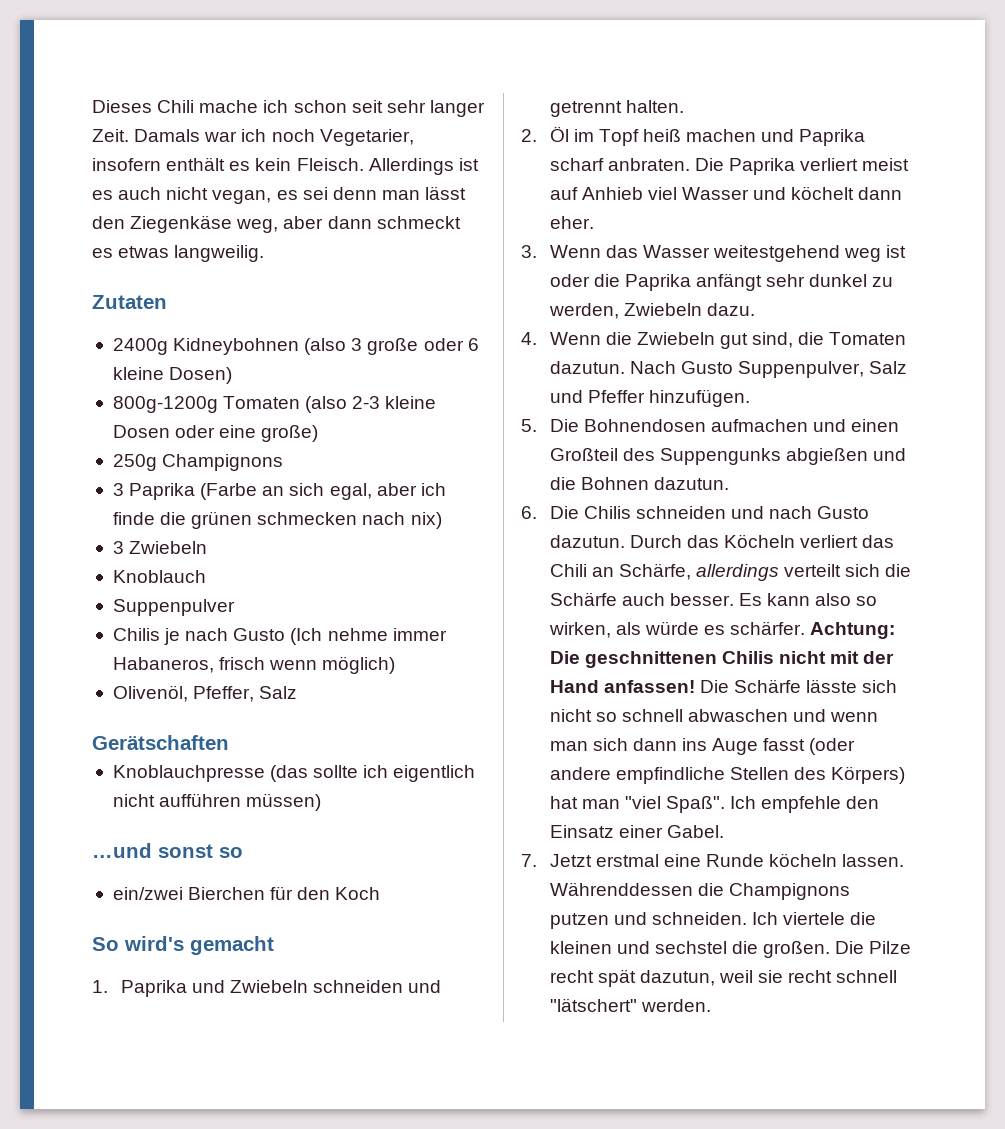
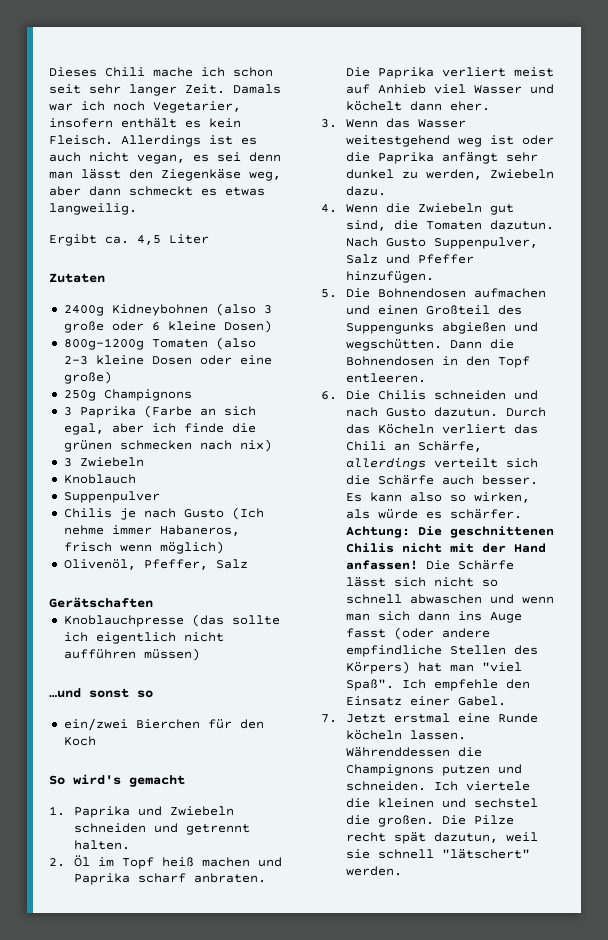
+ Ergibt ca. 4,5 Liter
- 5. Die Bohnendosen aufmachen und einen Großteil des Suppengunks abgießen und die Bohnen dazutun.
+ 5. Die Bohnendosen aufmachen und einen Großteil des Suppengunks abgießen und wegschütten. Dann die Bohnendosen in den Topf entleeren.
- Die Schärfe lässte sich nicht so schnell abwaschen und wenn man sich dann ins Auge fasst (oder andere empfindliche Stellen des Körpers) hat man "viel Spaß".
+ Die Schärfe lässt sich nicht so schnell abwaschen und wenn man sich dann ins Auge fasst (oder andere empfindliche Stellen des Körpers) hat man "viel Spaß".
- Die Pilze recht spät dazutun, weil sie recht schnell "lätschert" werden.
+ Die Pilze recht spät dazutun, weil sie schnell "lätschert" werden.

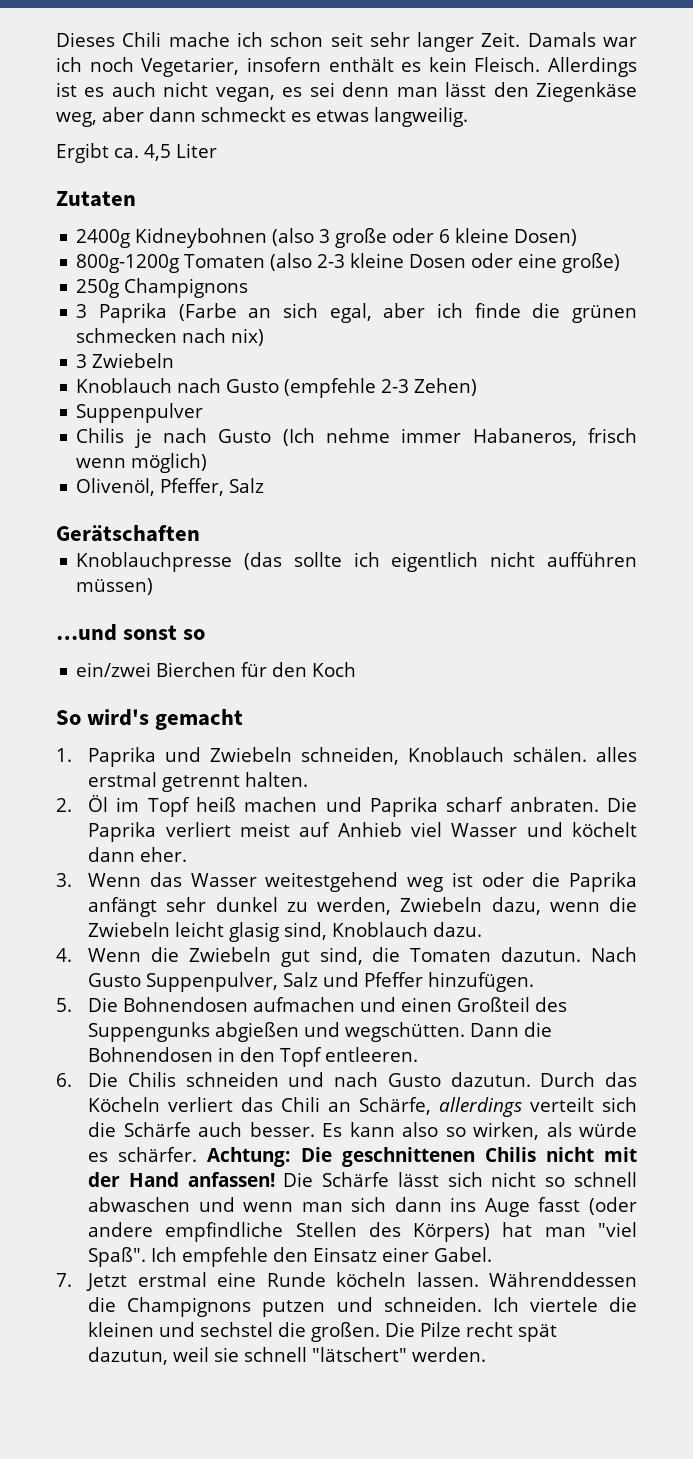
- Knoblauch
+ Knoblauch nach Gusto (empfehle 2-3 Zehen)
- 1. Paprika und Zwiebeln schneiden und getrennt halten.
+ 1. Paprika und Zwiebeln schneiden, Knoblauch schälen. alles erstmal getrennt halten.
- 3. Wenn das Wasser weitestgehend weg ist oder die Paprika anfängt sehr dunkel zu werden, Zwiebeln dazu.
+ 3. Wenn das Wasser weitestgehend weg ist oder die Paprika anfängt sehr dunkel zu werden, Zwiebeln dazu, wenn die Zwiebeln leicht glasig sind, Knoblauch dazu.

